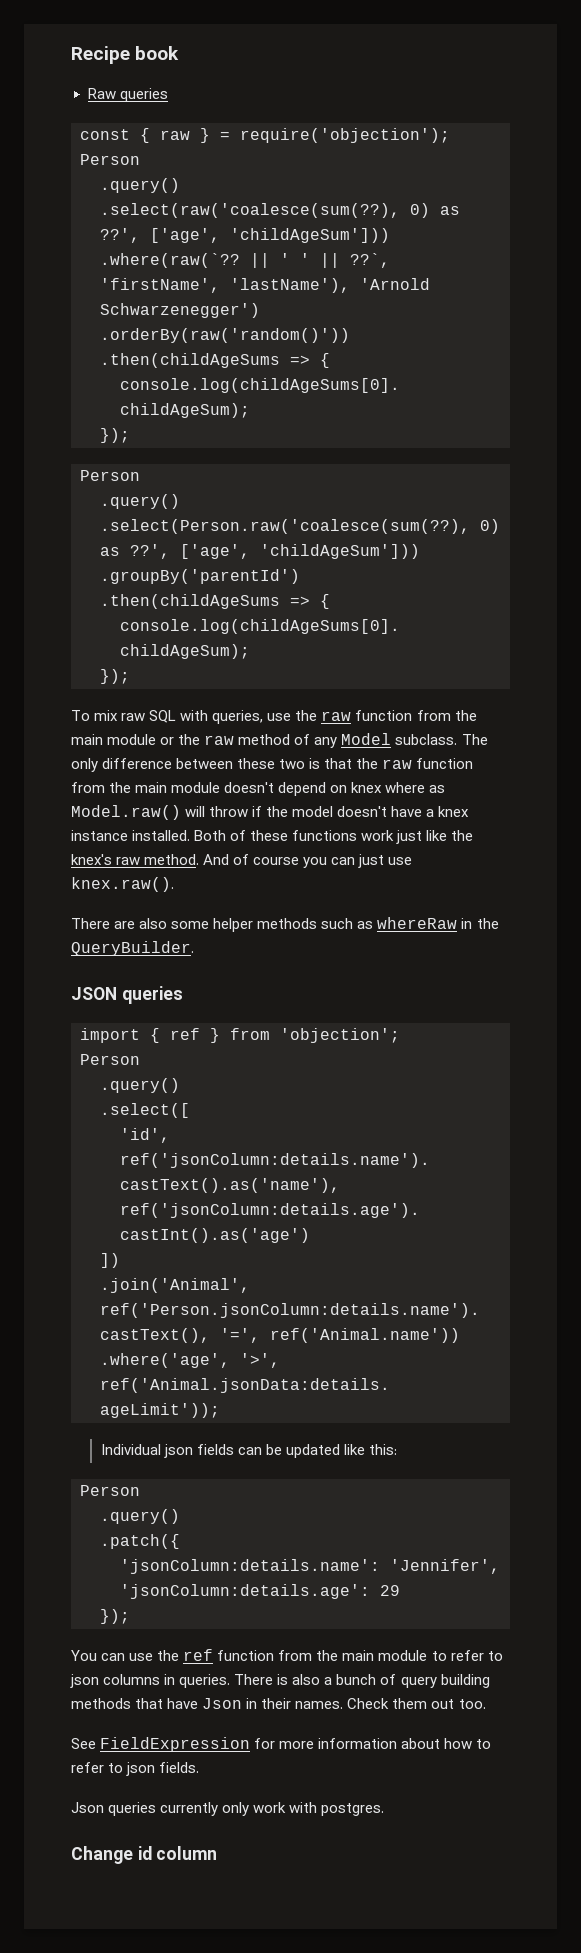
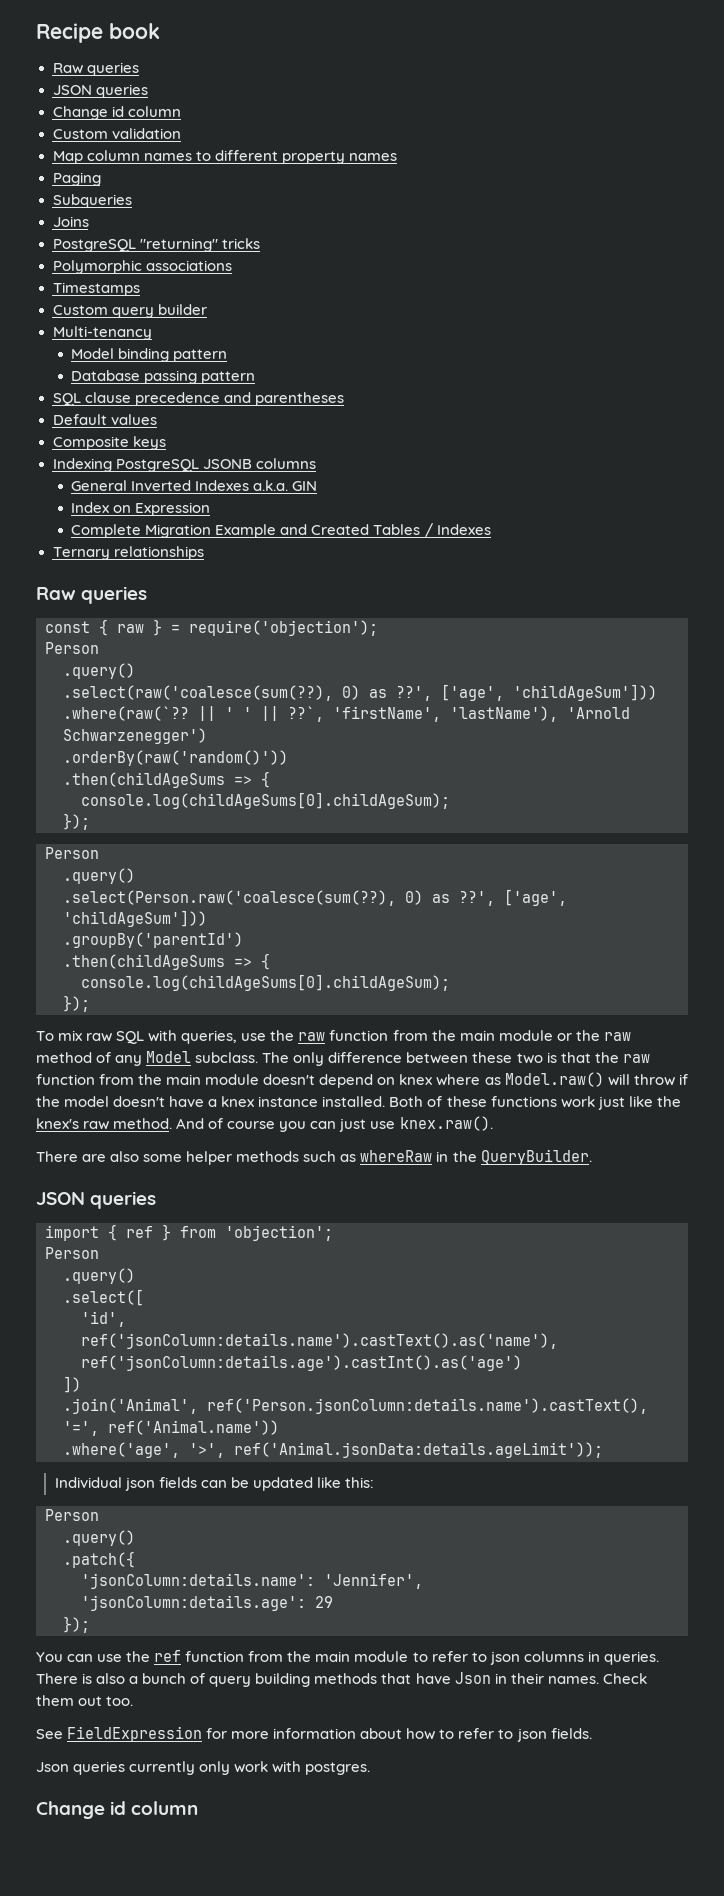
  Recipe book
+ Raw queries
+ JSON queries
+ Change id column
+ Custom validation
+ Map column names to different property names
+ Paging
+ Subqueries
+ Joins
+ PostgreSQL "returning" tricks
+ Polymorphic associations
+ Timestamps
+ Custom query builder
+ Multi-tenancy
+ Model binding pattern
+ Database passing pattern
+ SQL clause precedence and parentheses
+ Default values
+ Composite keys
+ Indexing PostgreSQL JSONB columns
+ General Inverted Indexes a.k.a. GIN
+ Index on Expression
+ Complete Migration Example and Created Tables / Indexes
+ Ternary relationships

